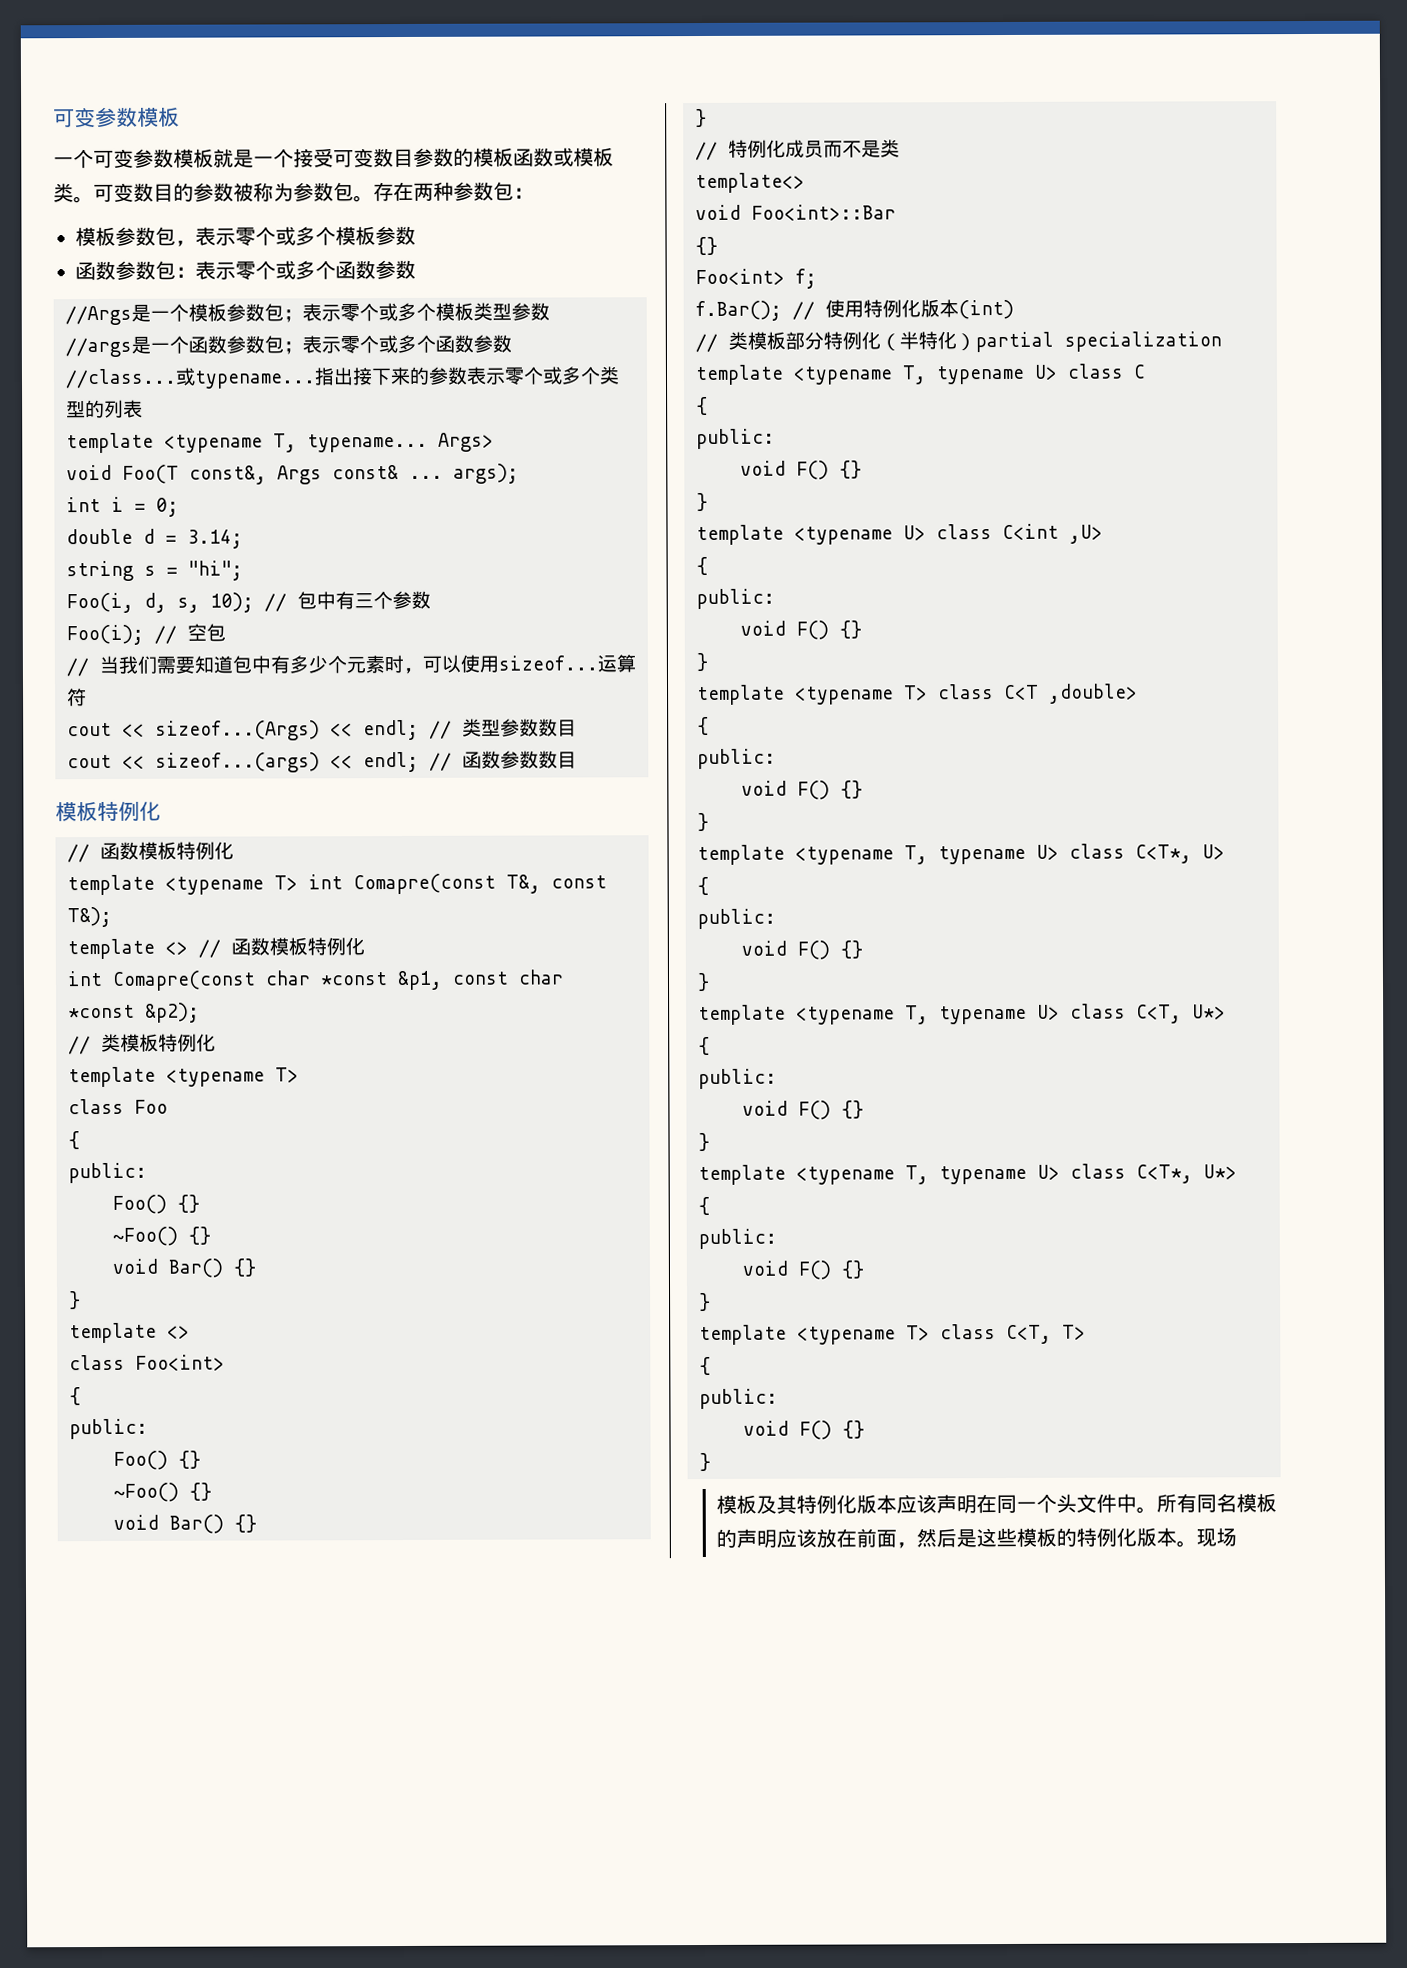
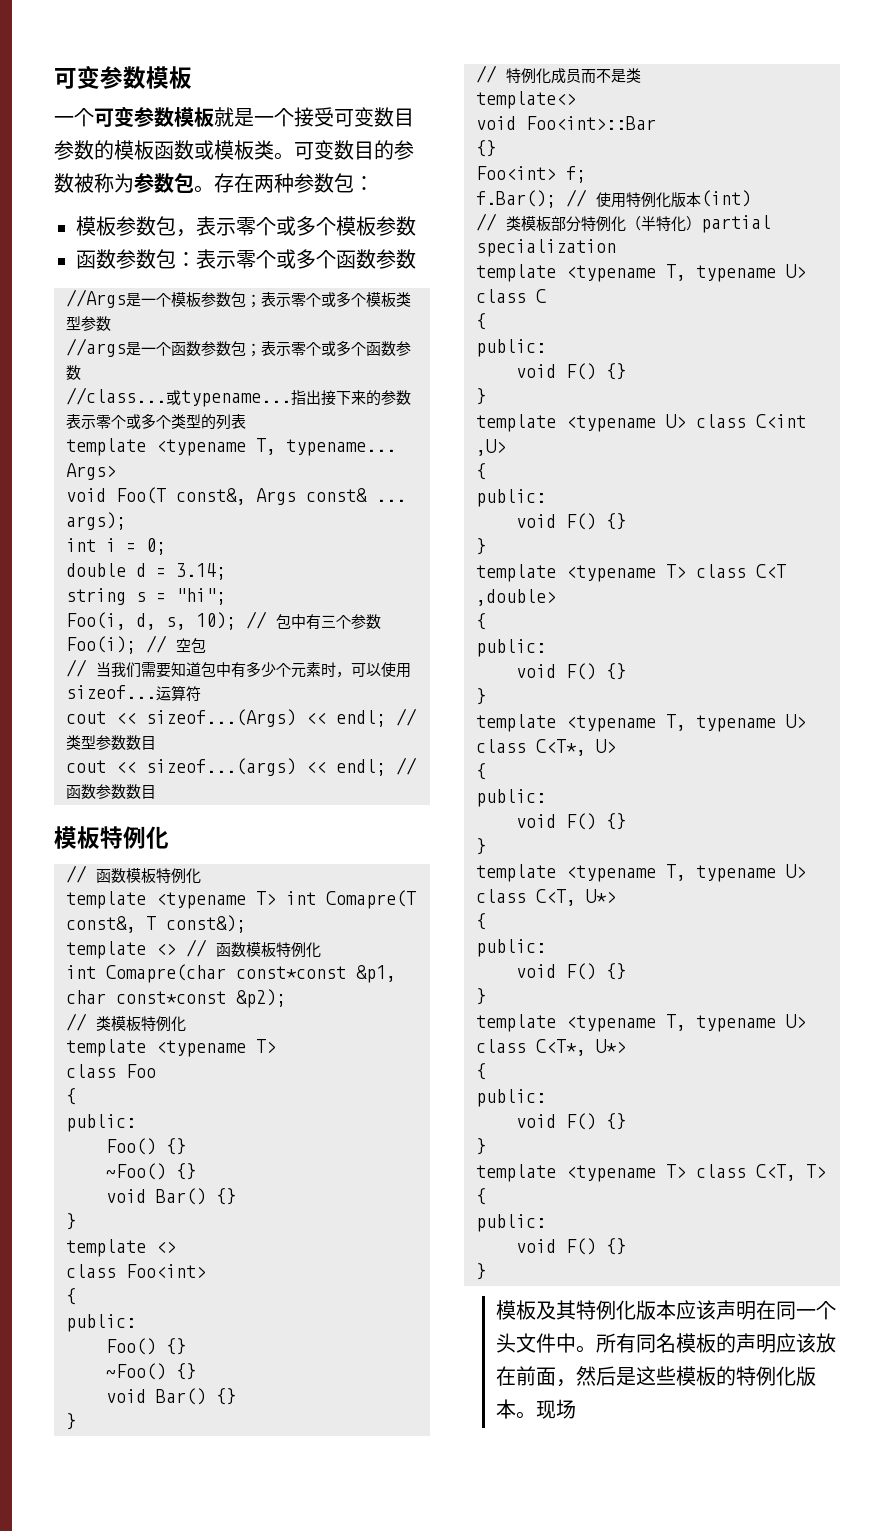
- template <typename T> int Comapre(const T&, const T&);
+ template <typename T> int Comapre(T const&, T const&);
- int Comapre(const char *const &p1, const char *const &p2);
+ int Comapre(char const*const &p1, char const*const &p2);

